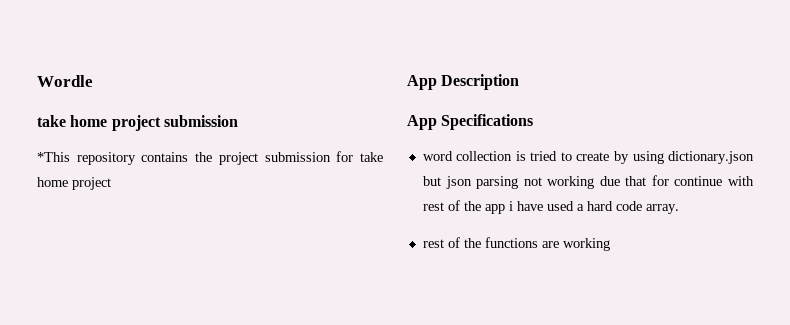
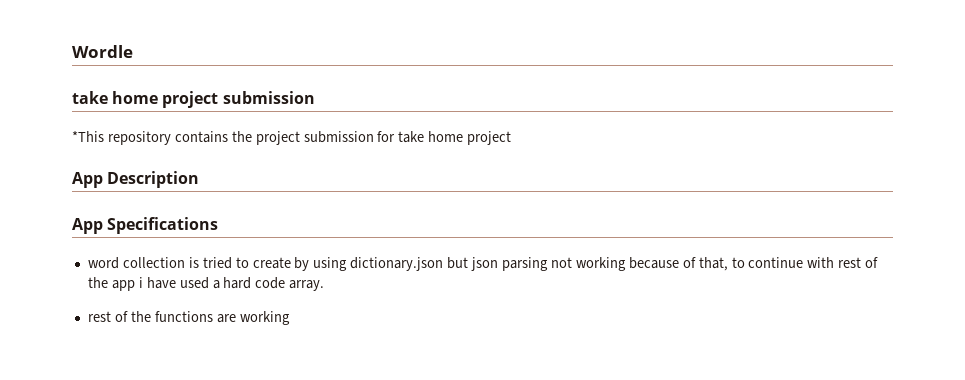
- word collection is tried to create by using dictionary.json but json parsing not working due that for continue with rest of the app i have used a hard code array.
+ word collection is tried to create by using dictionary.json but json parsing not working because of that, to continue with rest of the app i have used a hard code array.

